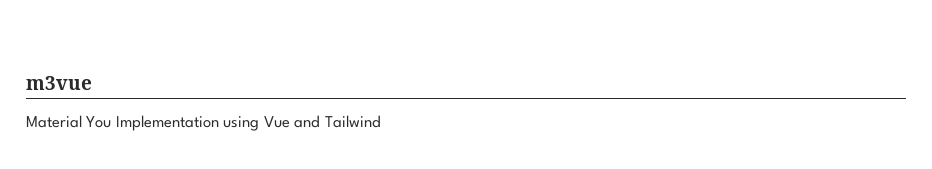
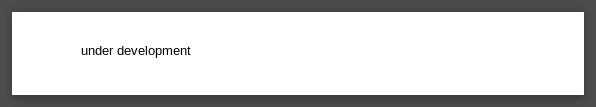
- m3vue
- Material You Implementation using Vue and Tailwind
+ under development

